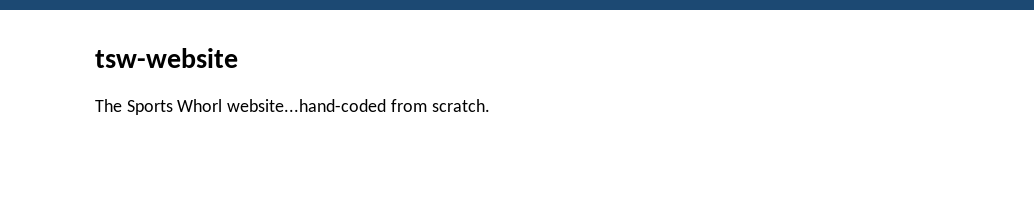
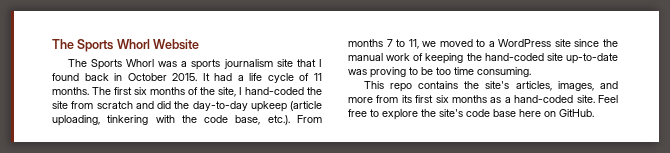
- tsw-website
- The Sports Whorl website...hand-coded from scratch.
+ The Sports Whorl Website
+ The Sports Whorl was a sports journalism site that I found back in October 2015. It had a life cycle of 11 months. The first six months of the site, I hand-coded the site from scratch and did the day-to-day upkeep (article uploading, tinkering with the code base, etc.). From months 7 to 11, we moved to a WordPress site since the manual work of keeping the hand-coded site up-to-date was proving to be too time consuming.
+ This repo contains the site's articles, images, and more from its first six months as a hand-coded site. Feel free to explore the site's code base here on GitHub.

